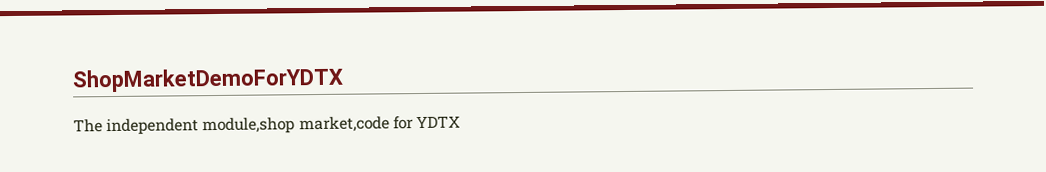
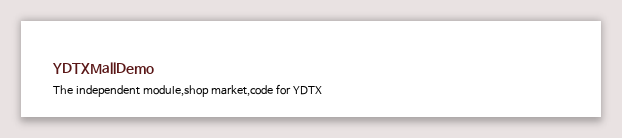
- ShopMarketDemoForYDTX
+ YDTXMallDemo

